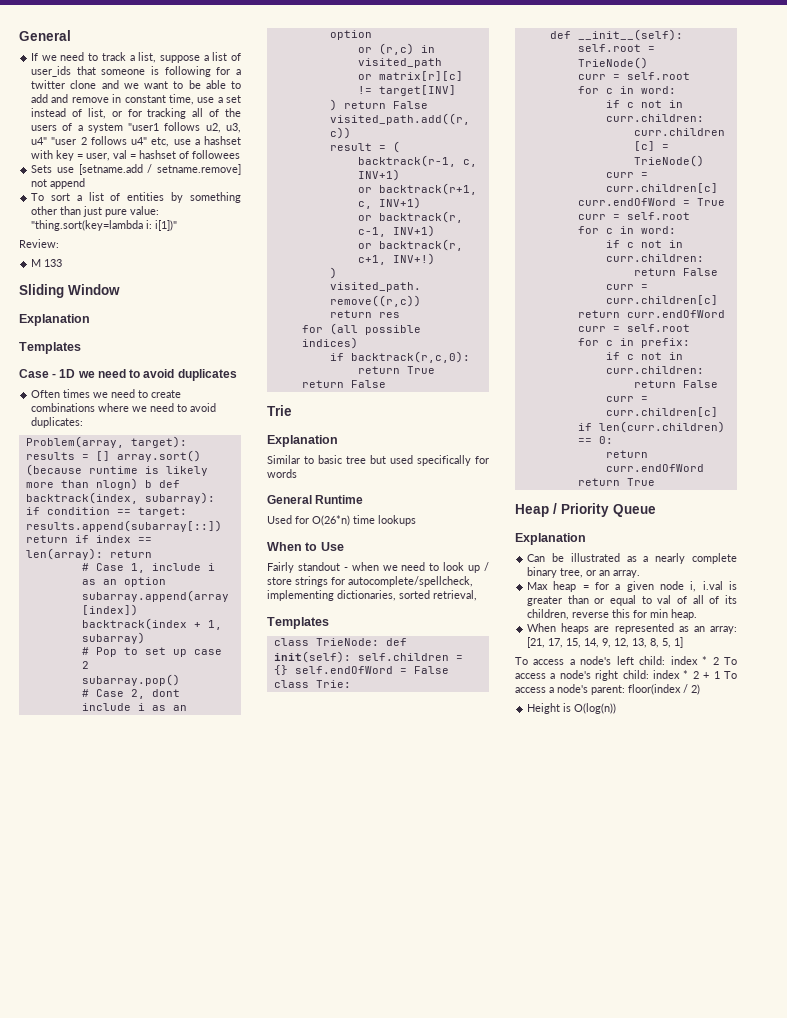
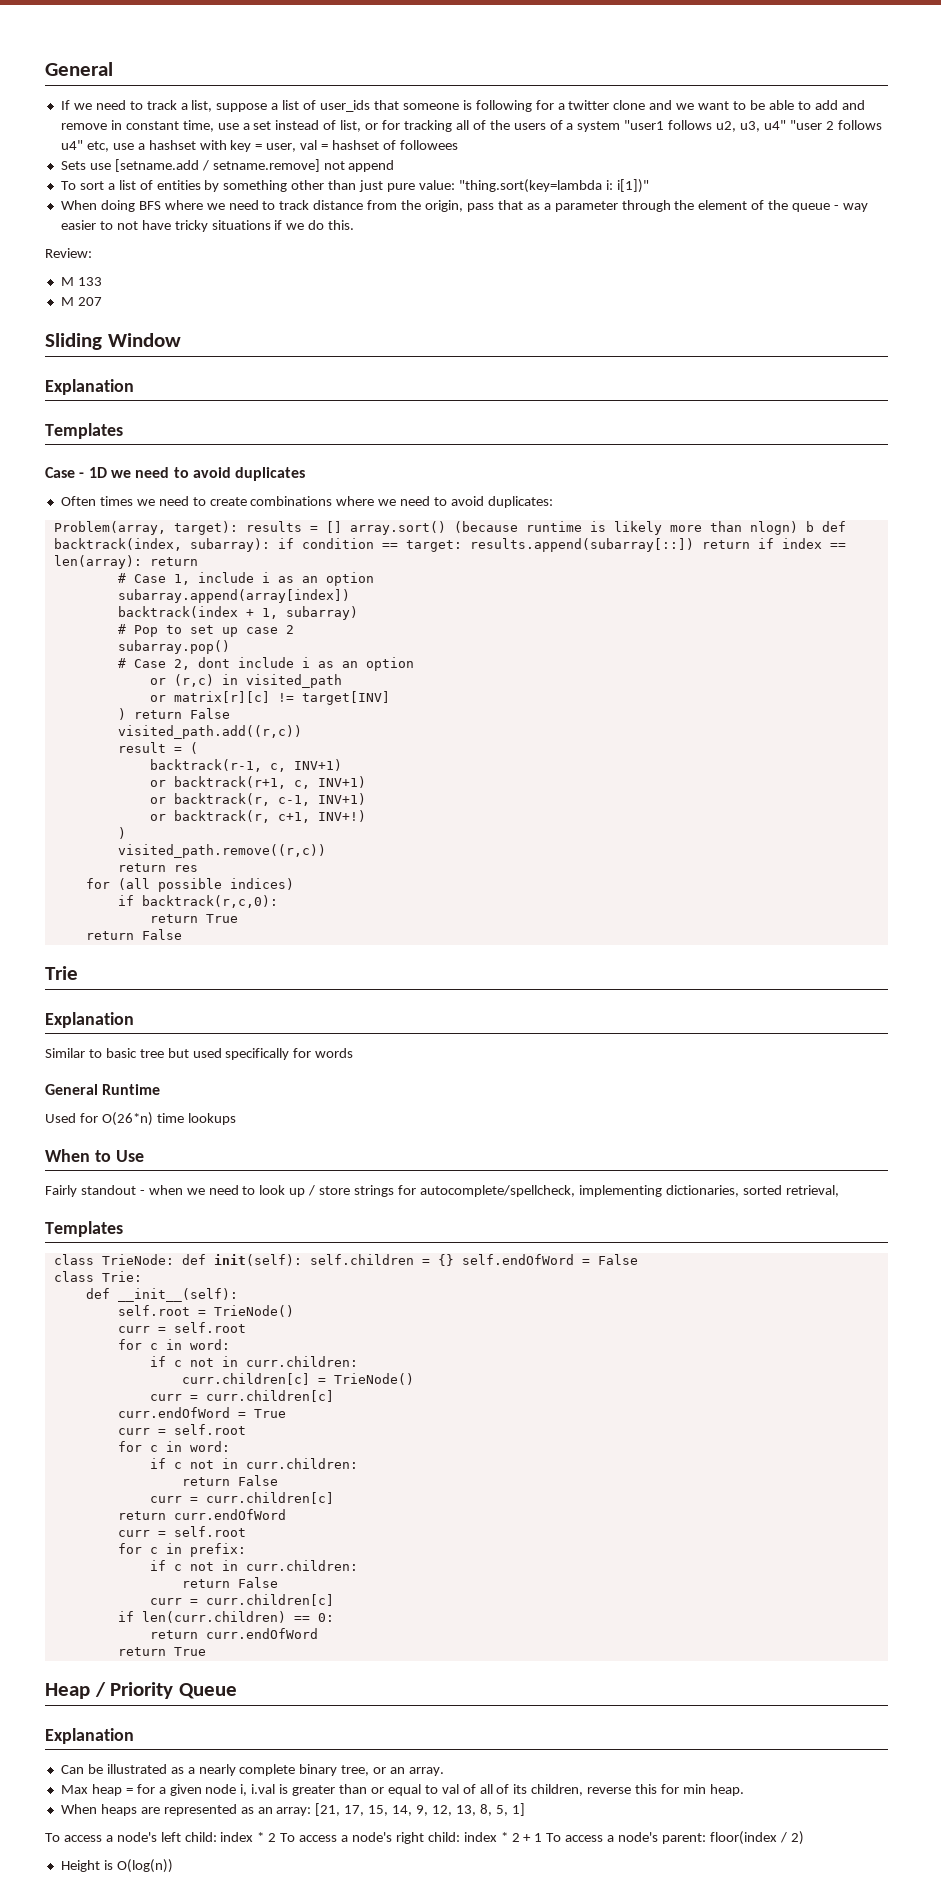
+ When doing BFS where we need to track distance from the origin, pass that as a parameter through the element of the queue - way easier to not have tricky situations if we do this.
+ M 207

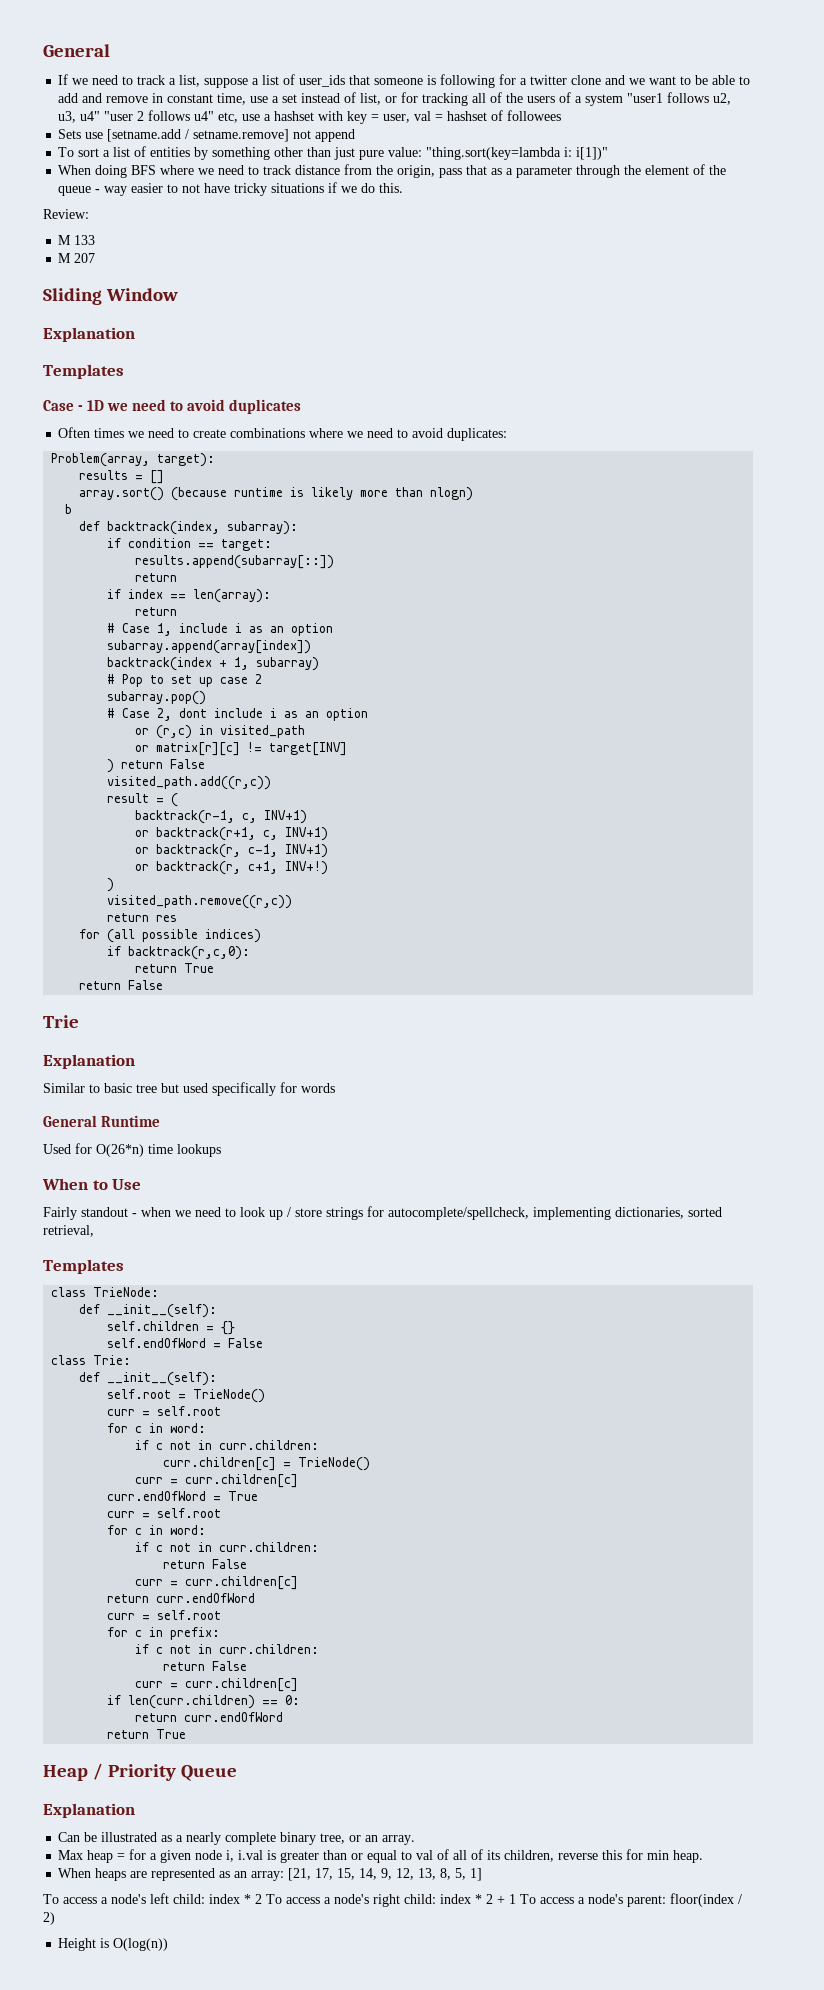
- Problem(array, target): results = [] array.sort() (because runtime is likely more than nlogn) b def backtrack(index, subarray): if condition == target: results.append(subarray[::]) return if index == len(array): return
+ Problem(array, target):
+ results = []
+ array.sort() (because runtime is likely more than nlogn)
+ b
+ def backtrack(index, subarray):
+ if condition == target:
+ results.append(subarray[::])
+ return
+ if index == len(array):
+ return
- class TrieNode: def init(self): self.children = {} self.endOfWord = False
+ class TrieNode:
+ def __init__(self):
+ self.children = {}
+ self.endOfWord = False

